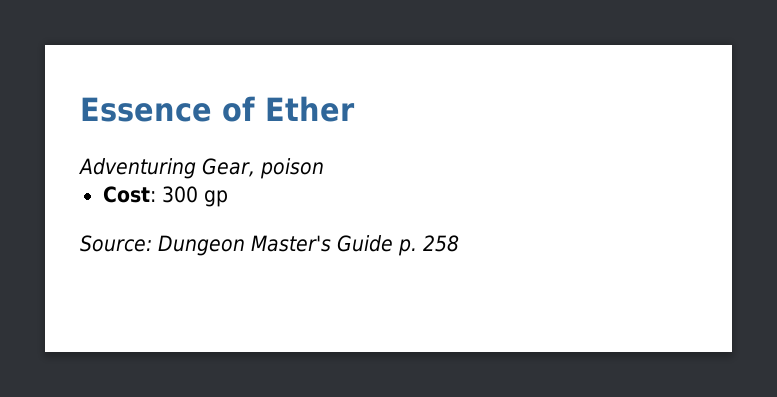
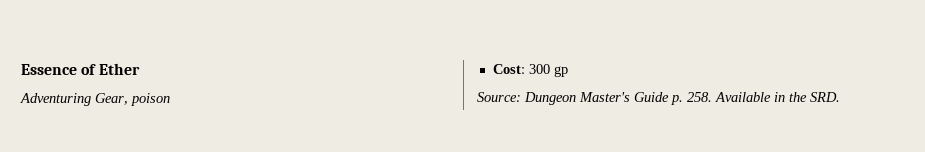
- Source: Dungeon Master's Guide p. 258
+ Source: Dungeon Master's Guide p. 258. Available in the SRD.

